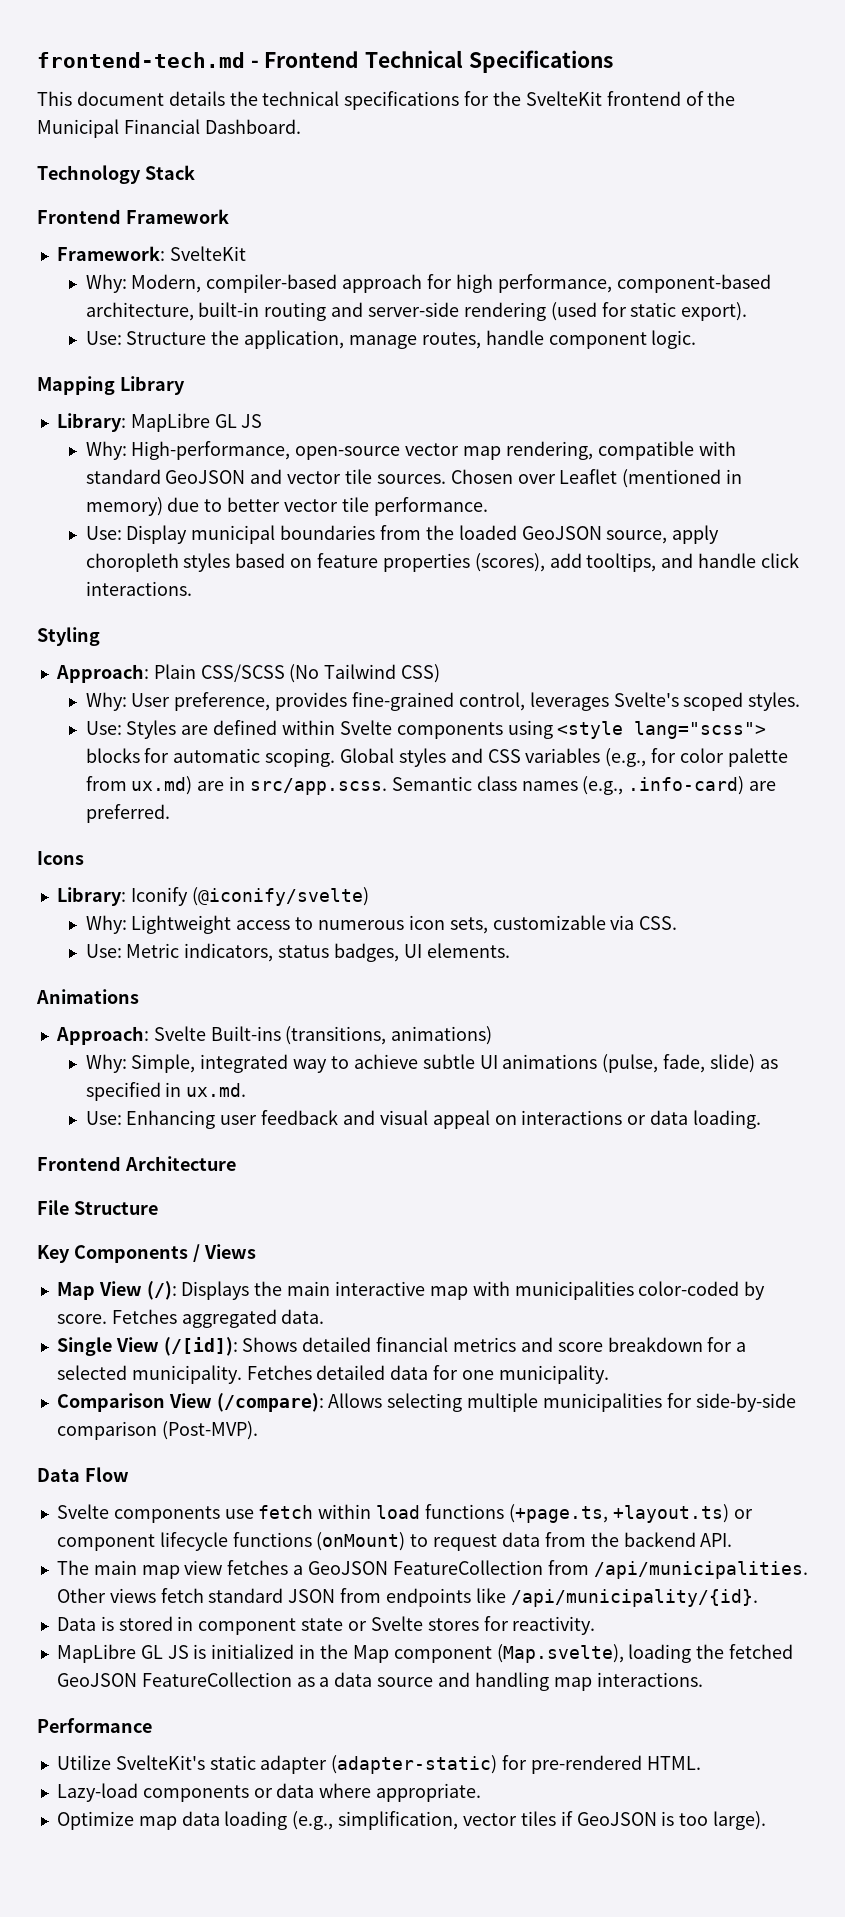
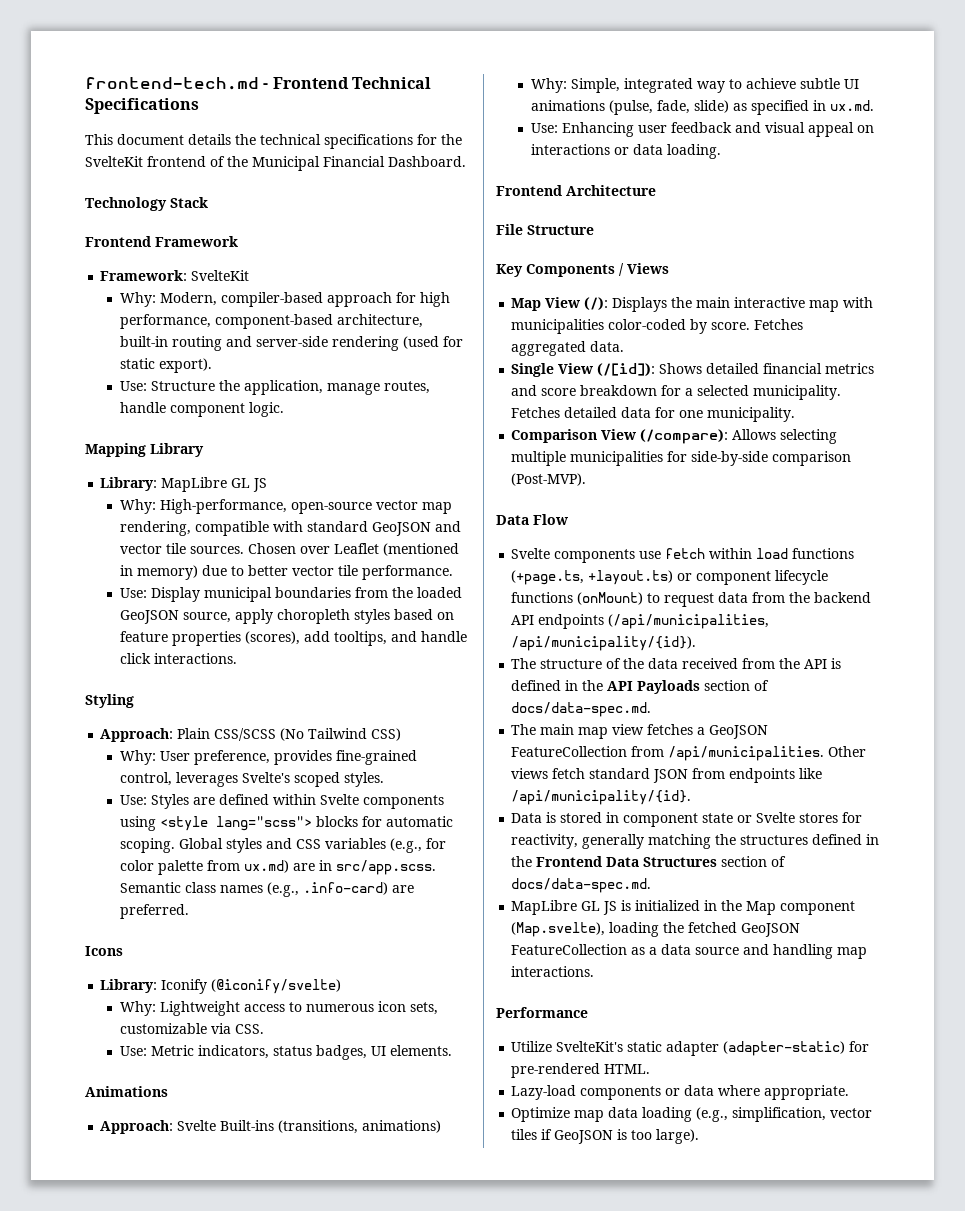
- Svelte components use fetch within load functions (+page.ts, +layout.ts) or component lifecycle functions (onMount) to request data from the backend API.
+ Svelte components use fetch within load functions (+page.ts, +layout.ts) or component lifecycle functions (onMount) to request data from the backend API endpoints (/api/municipalities, /api/municipality/{id}).
+ The structure of the data received from the API is defined in the API Payloads section of docs/data-spec.md.
- Data is stored in component state or Svelte stores for reactivity.
+ Data is stored in component state or Svelte stores for reactivity, generally matching the structures defined in the Frontend Data Structures section of docs/data-spec.md.

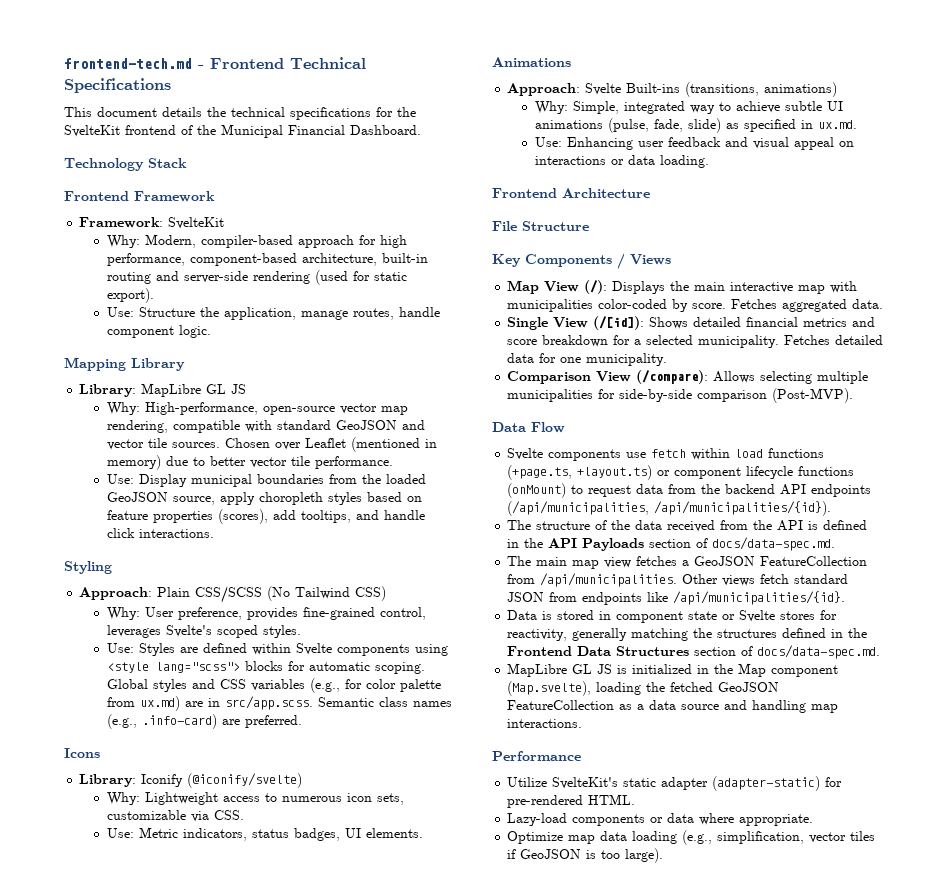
- Svelte components use fetch within load functions (+page.ts, +layout.ts) or component lifecycle functions (onMount) to request data from the backend API endpoints (/api/municipalities, /api/municipality/{id}).
+ Svelte components use fetch within load functions (+page.ts, +layout.ts) or component lifecycle functions (onMount) to request data from the backend API endpoints (/api/municipalities, /api/municipalities/{id}).
- Other views fetch standard JSON from endpoints like /api/municipality/{id}.
+ Other views fetch standard JSON from endpoints like /api/municipalities/{id}.

